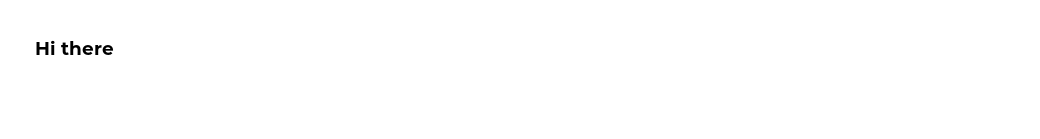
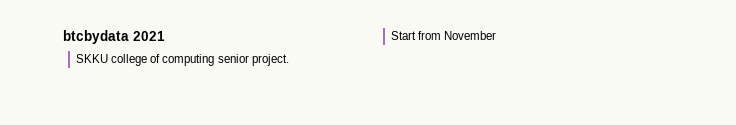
- Hi there
+ btcbydata 2021
+ SKKU college of computing senior project.
+ Start from November

